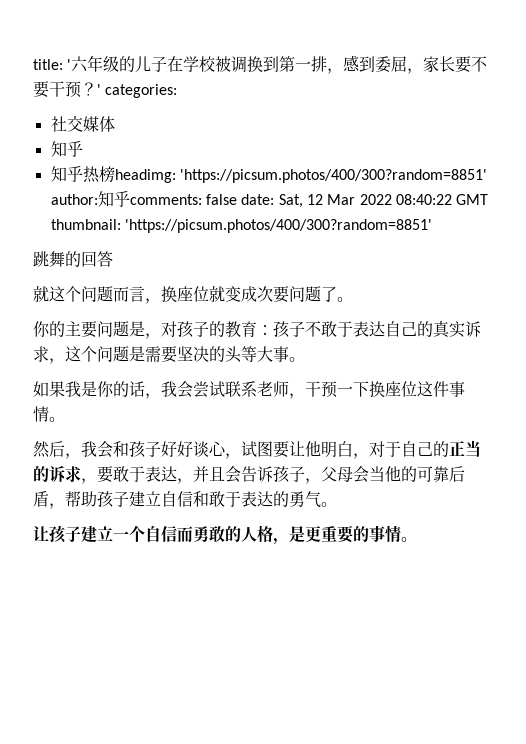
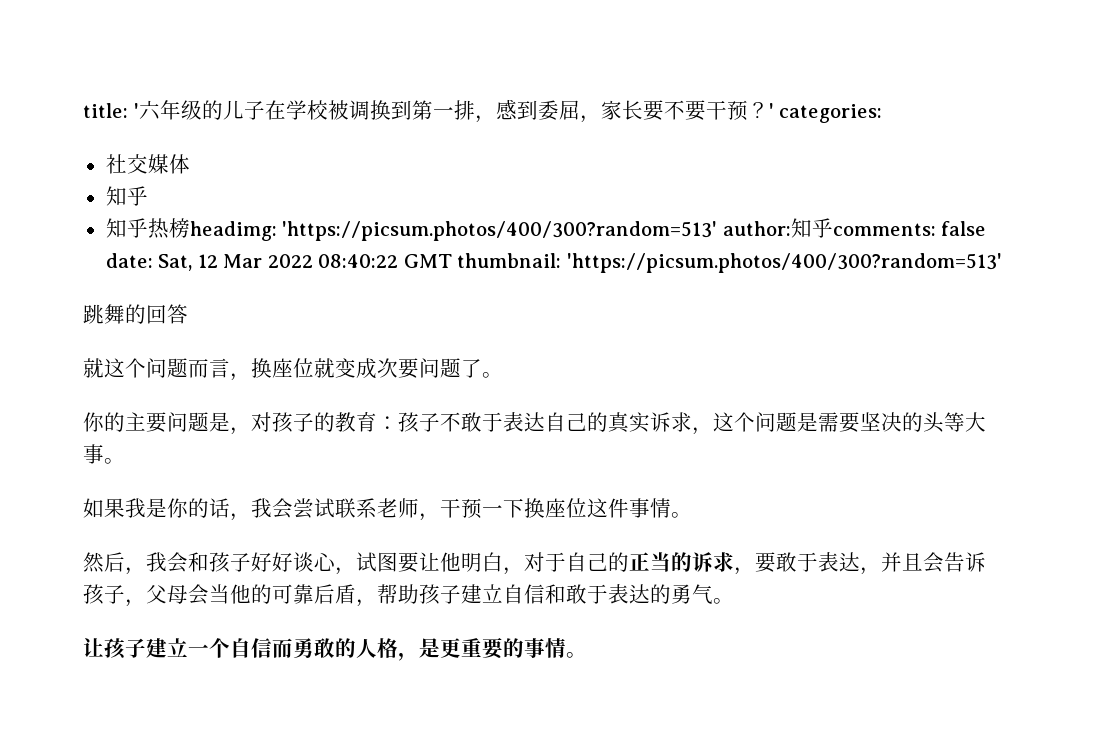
- 知乎热榜headimg: 'https://picsum.photos/400/300?random=8851' author:知乎comments: false date: Sat, 12 Mar 2022 08:40:22 GMT thumbnail: 'https://picsum.photos/400/300?random=8851'
+ 知乎热榜headimg: 'https://picsum.photos/400/300?random=513' author:知乎comments: false date: Sat, 12 Mar 2022 08:40:22 GMT thumbnail: 'https://picsum.photos/400/300?random=513'

